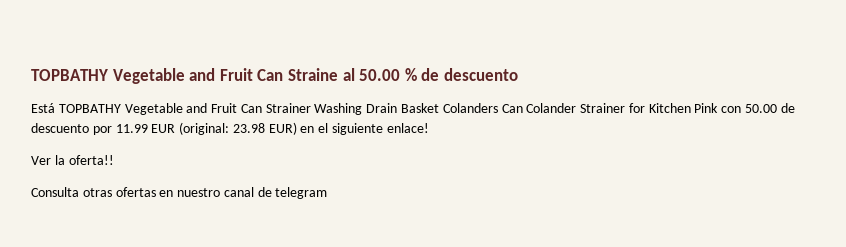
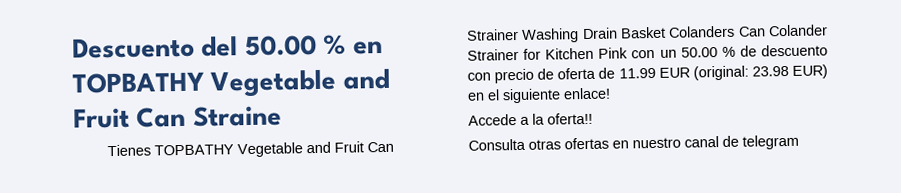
- TOPBATHY Vegetable and Fruit Can Straine al 50.00 % de descuento
- Está TOPBATHY Vegetable and Fruit Can Strainer Washing Drain Basket Colanders Can Colander Strainer for Kitchen Pink con 50.00 de descuento por 11.99 EUR (original: 23.98 EUR) en el siguiente enlace!
+ Descuento del 50.00 % en TOPBATHY Vegetable and Fruit Can Straine
+ Tienes TOPBATHY Vegetable and Fruit Can Strainer Washing Drain Basket Colanders Can Colander Strainer for Kitchen Pink con un 50.00 % de descuento con precio de oferta de 11.99 EUR (original: 23.98 EUR) en el siguiente enlace!
- Ver la oferta!!
+ Accede a la oferta!!

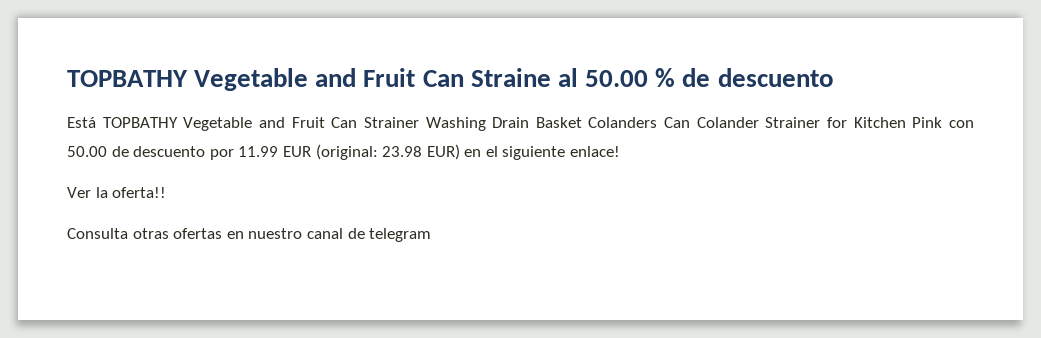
- Descuento del 50.00 % en TOPBATHY Vegetable and Fruit Can Straine
- Tienes TOPBATHY Vegetable and Fruit Can Strainer Washing Drain Basket Colanders Can Colander Strainer for Kitchen Pink con un 50.00 % de descuento con precio de oferta de 11.99 EUR (original: 23.98 EUR) en el siguiente enlace!
+ TOPBATHY Vegetable and Fruit Can Straine al 50.00 % de descuento
+ Está TOPBATHY Vegetable and Fruit Can Strainer Washing Drain Basket Colanders Can Colander Strainer for Kitchen Pink con 50.00 de descuento por 11.99 EUR (original: 23.98 EUR) en el siguiente enlace!
- Accede a la oferta!!
+ Ver la oferta!!

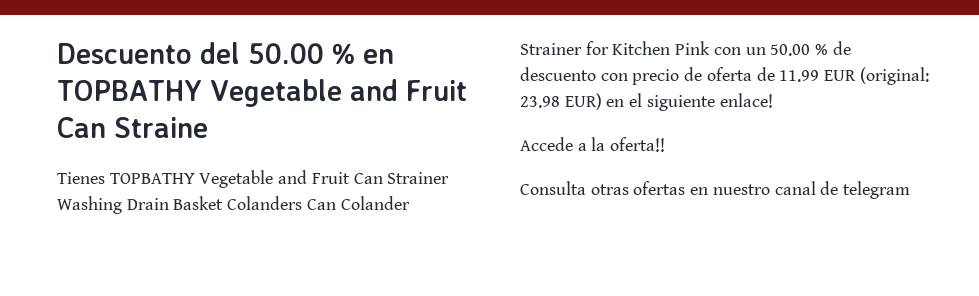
- TOPBATHY Vegetable and Fruit Can Straine al 50.00 % de descuento
- Está TOPBATHY Vegetable and Fruit Can Strainer Washing Drain Basket Colanders Can Colander Strainer for Kitchen Pink con 50.00 de descuento por 11.99 EUR (original: 23.98 EUR) en el siguiente enlace!
+ Descuento del 50.00 % en TOPBATHY Vegetable and Fruit Can Straine
+ Tienes TOPBATHY Vegetable and Fruit Can Strainer Washing Drain Basket Colanders Can Colander Strainer for Kitchen Pink con un 50.00 % de descuento con precio de oferta de 11.99 EUR (original: 23.98 EUR) en el siguiente enlace!
- Ver la oferta!!
+ Accede a la oferta!!

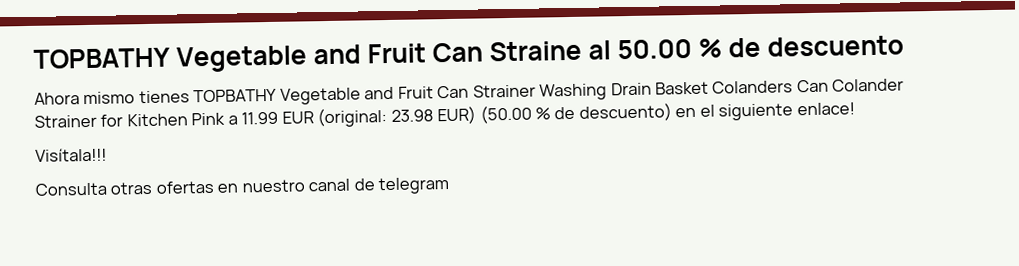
- Descuento del 50.00 % en TOPBATHY Vegetable and Fruit Can Straine
- Tienes TOPBATHY Vegetable and Fruit Can Strainer Washing Drain Basket Colanders Can Colander Strainer for Kitchen Pink con un 50.00 % de descuento con precio de oferta de 11.99 EUR (original: 23.98 EUR) en el siguiente enlace!
+ TOPBATHY Vegetable and Fruit Can Straine al 50.00 % de descuento
+ Ahora mismo tienes TOPBATHY Vegetable and Fruit Can Strainer Washing Drain Basket Colanders Can Colander Strainer for Kitchen Pink a 11.99 EUR (original: 23.98 EUR) (50.00 % de descuento) en el siguiente enlace!
- Accede a la oferta!!
+ Visítala!!!

